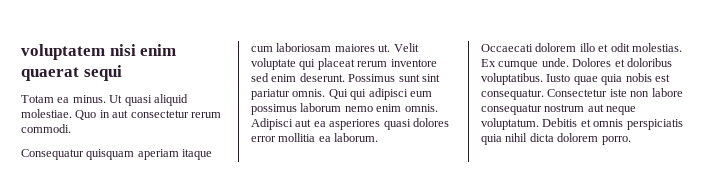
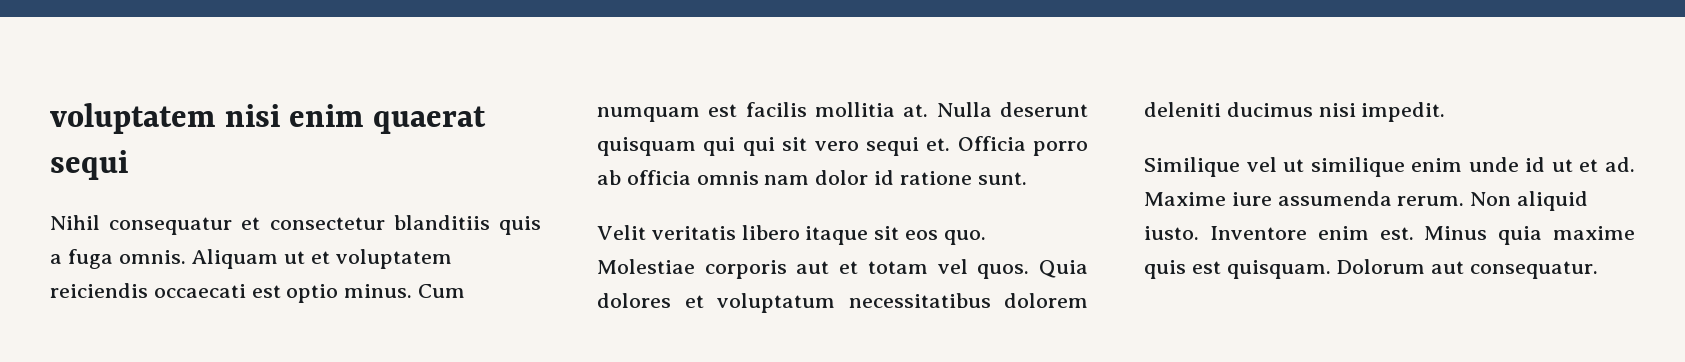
- Totam ea minus. Ut quasi aliquid molestiae. Quo in aut consectetur rerum commodi.
- Consequatur quisquam aperiam itaque cum laboriosam maiores ut. Velit voluptate qui placeat rerum inventore sed enim deserunt. Possimus sunt sint pariatur omnis. Qui qui adipisci eum possimus laborum nemo enim omnis. Adipisci aut ea asperiores quasi dolores error mollitia ea laborum.
- Occaecati dolorem illo et odit molestias. Ex cumque unde. Dolores et doloribus voluptatibus. Iusto quae quia nobis est consequatur. Consectetur iste non labore consequatur nostrum aut neque voluptatum. Debitis et omnis perspiciatis quia nihil dicta dolorem porro.
+ Nihil consequatur et consectetur blanditiis quis a fuga omnis. Aliquam ut et voluptatem reiciendis occaecati est optio minus. Cum numquam est facilis mollitia at. Nulla deserunt quisquam qui qui sit vero sequi et. Officia porro ab officia omnis nam dolor id ratione sunt.
+ Velit veritatis libero itaque sit eos quo. Molestiae corporis aut et totam vel quos. Quia dolores et voluptatum necessitatibus dolorem deleniti ducimus nisi impedit.
+ Similique vel ut similique enim unde id ut et ad. Maxime iure assumenda rerum. Non aliquid iusto. Inventore enim est. Minus quia maxime quis est quisquam. Dolorum aut consequatur.

